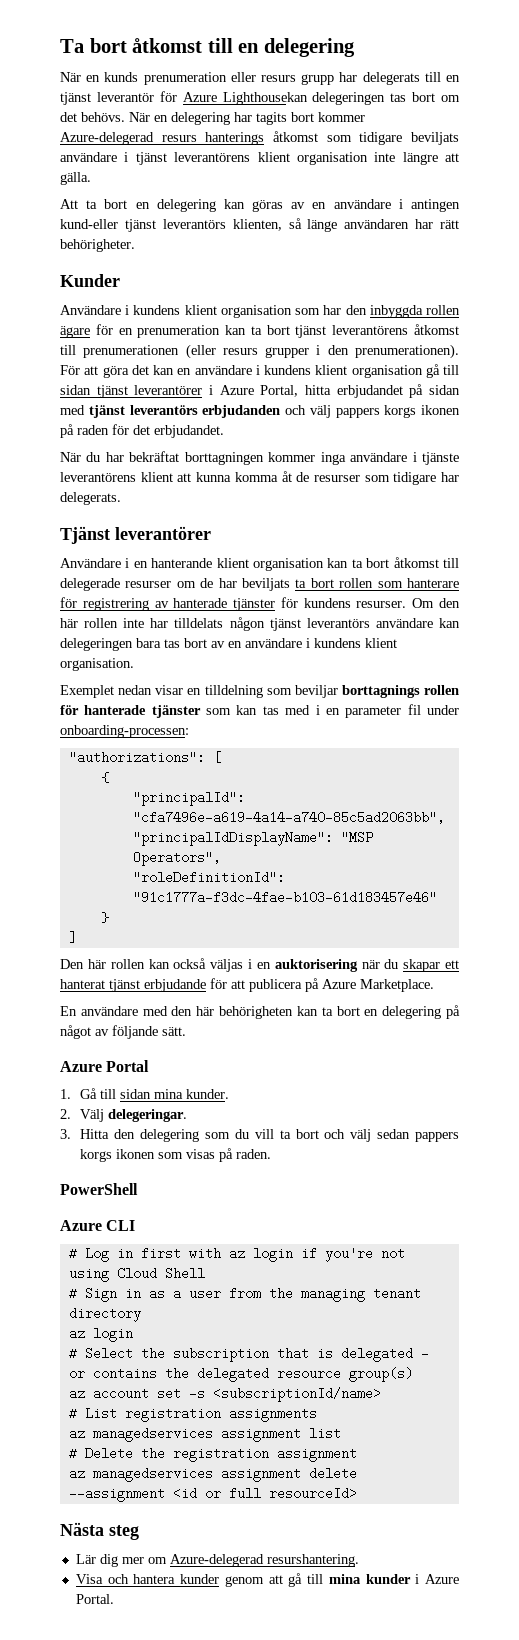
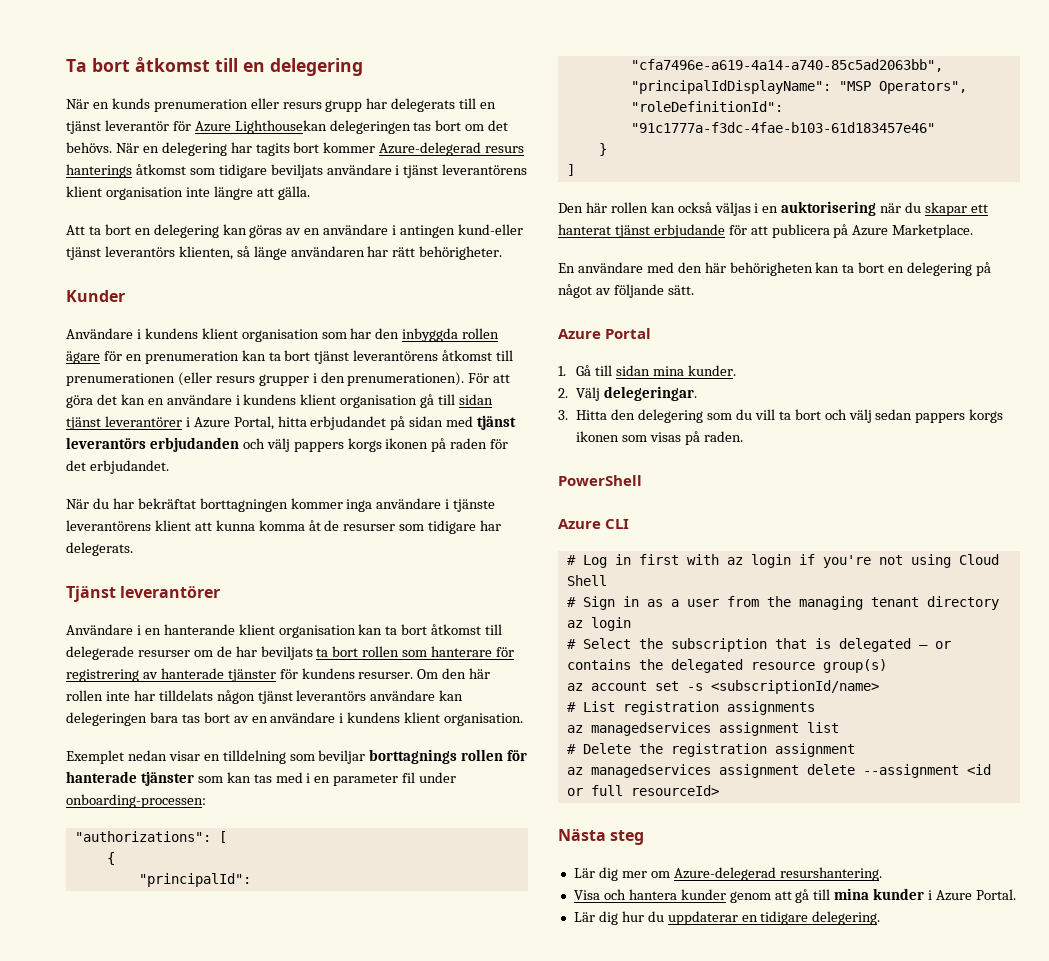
+ Lär dig hur du uppdaterar en tidigare delegering.

